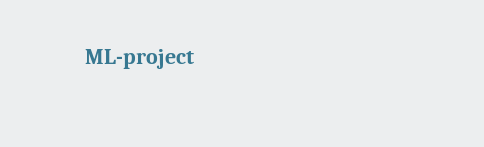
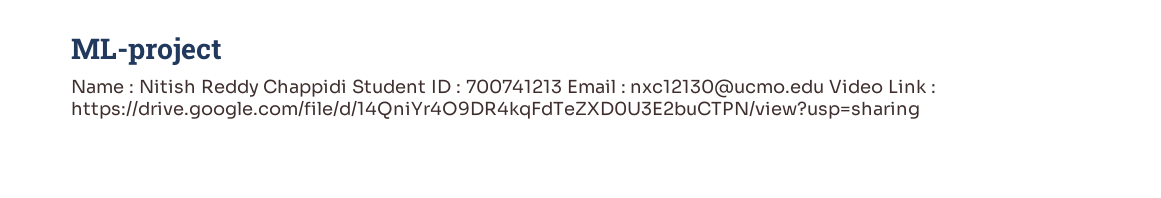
+ Name : Nitish Reddy Chappidi Student ID : 700741213 Email : nxc12130@ucmo.edu Video Link : https://drive.google.com/file/d/14QniYr4O9DR4kqFdTeZXD0U3E2buCTPN/view?usp=sharing

